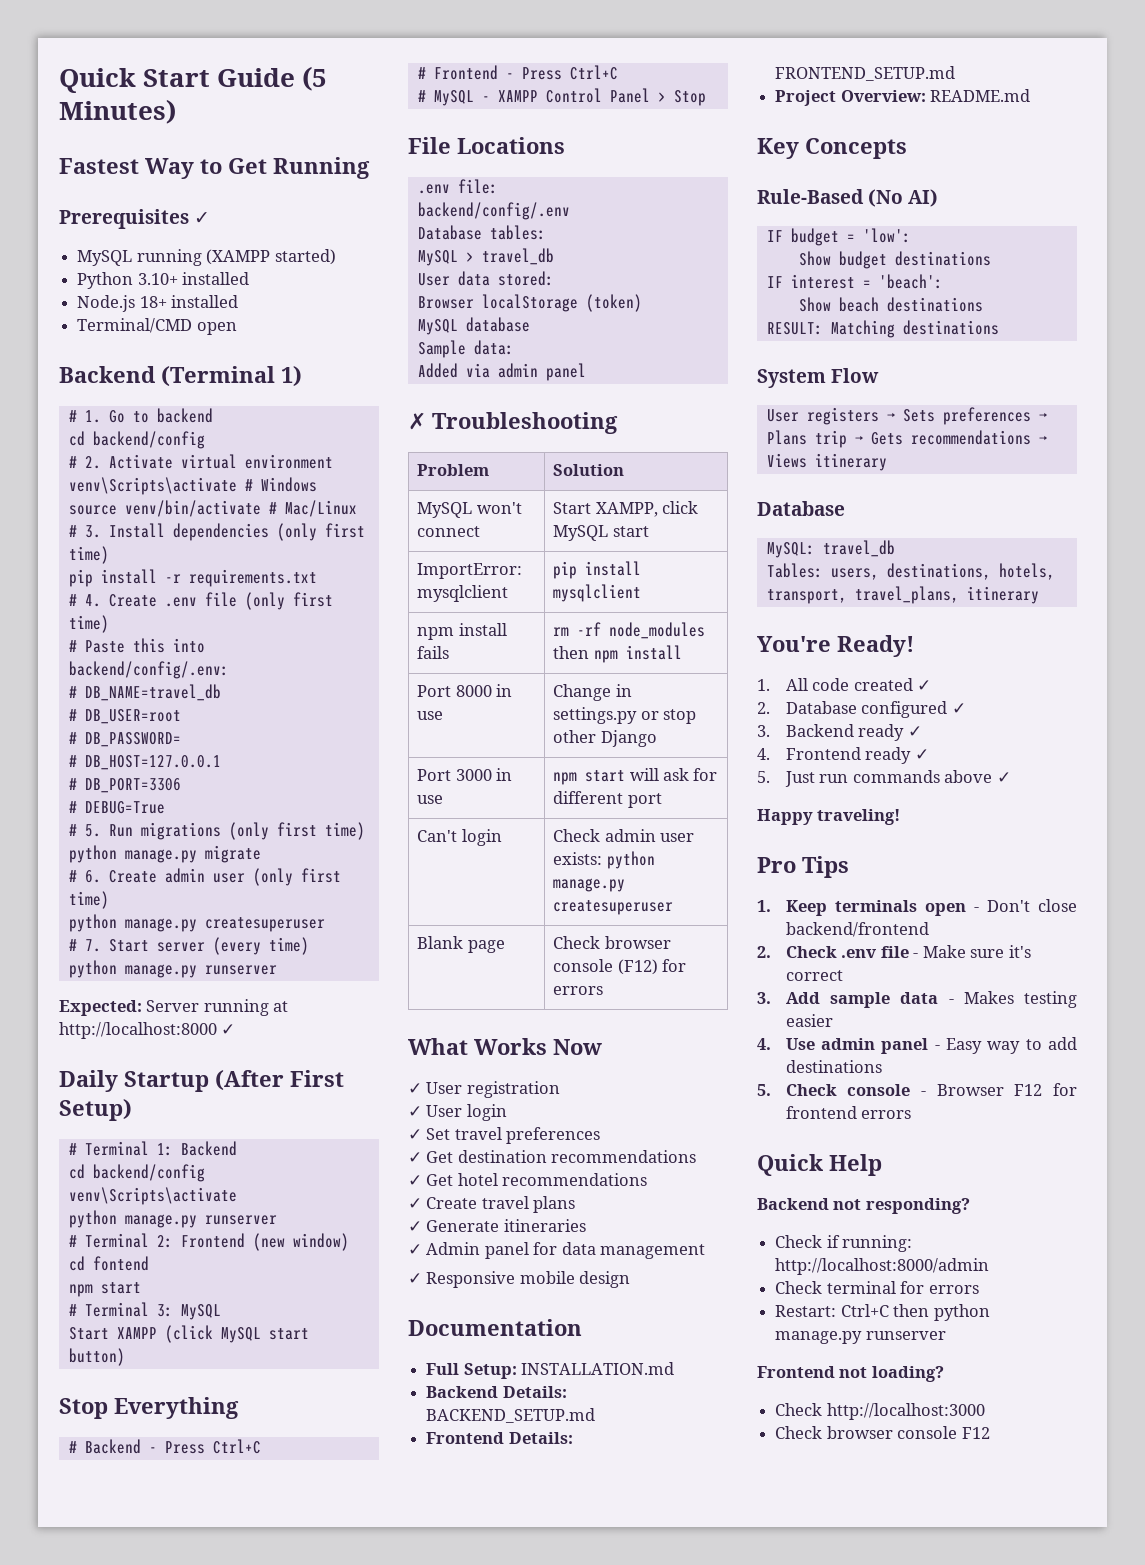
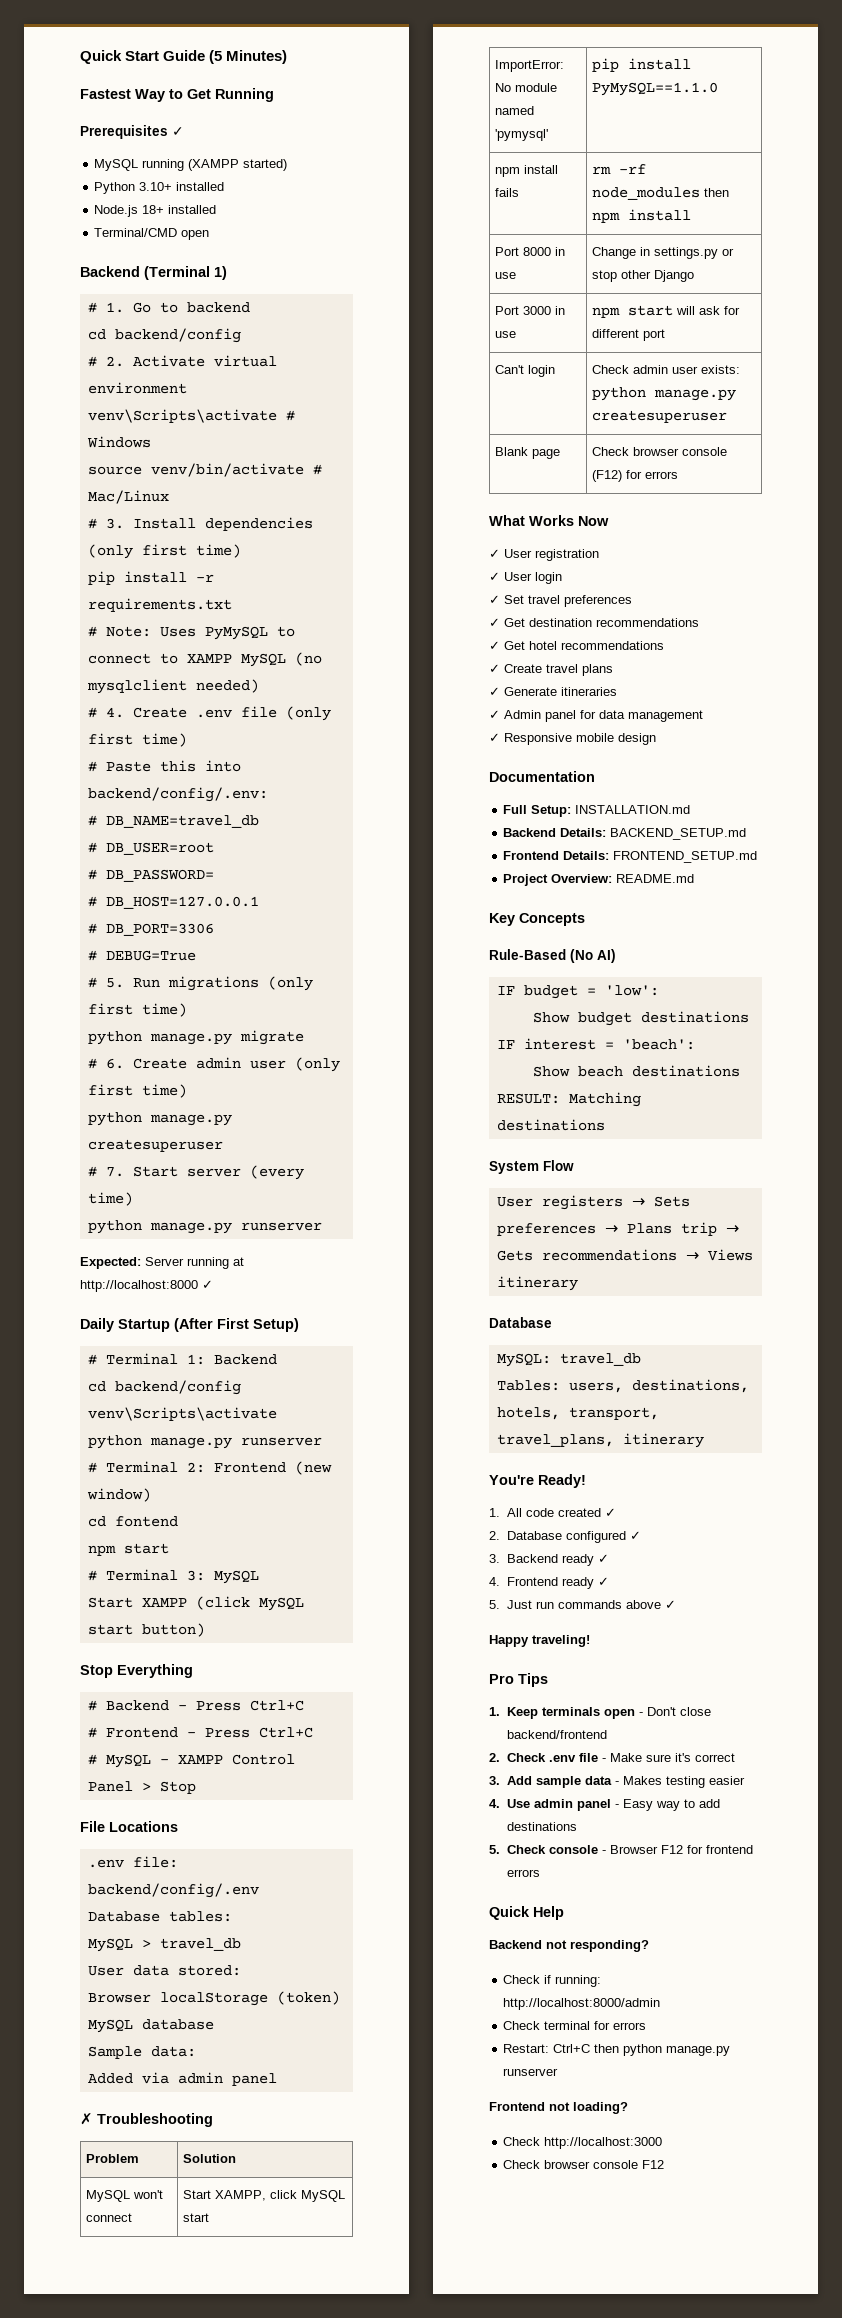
+ # Note: Uses PyMySQL to connect to XAMPP MySQL (no mysqlclient needed)
- ImportError: mysqlclient | pip install mysqlclient
+ ImportError: No module named 'pymysql' | pip install PyMySQL==1.1.0

